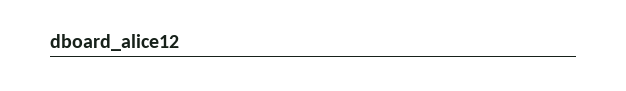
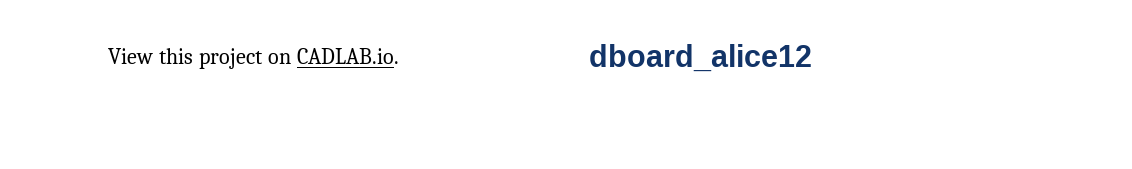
+ View this project on CADLAB.io.

